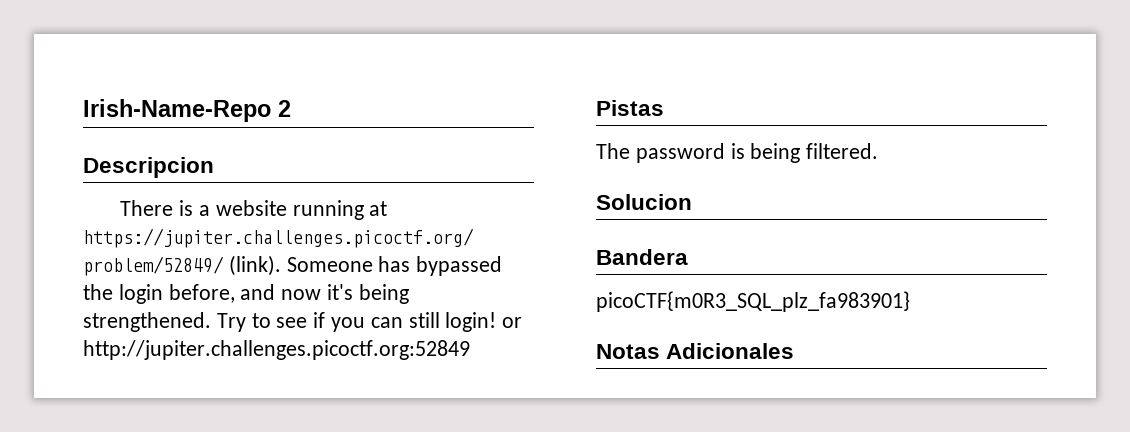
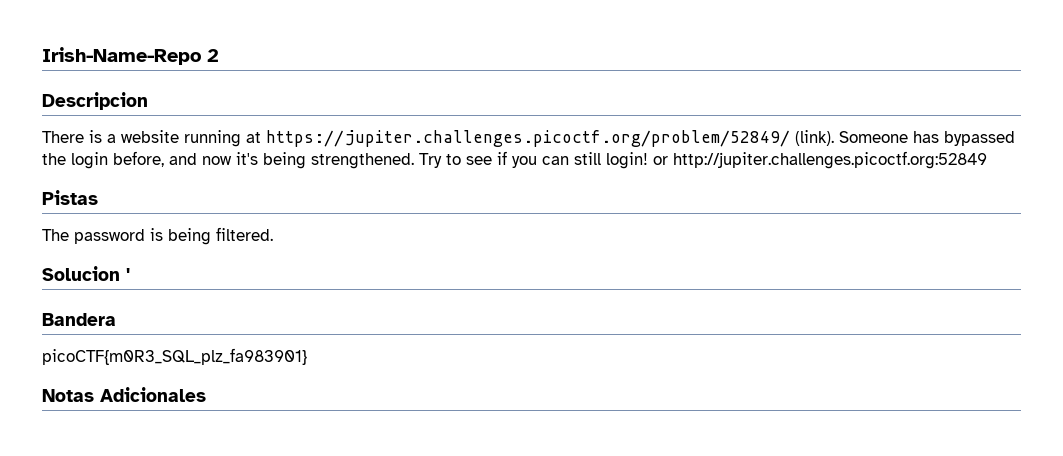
- Solucion
+ Solucion '

